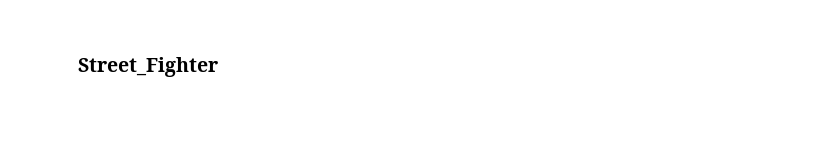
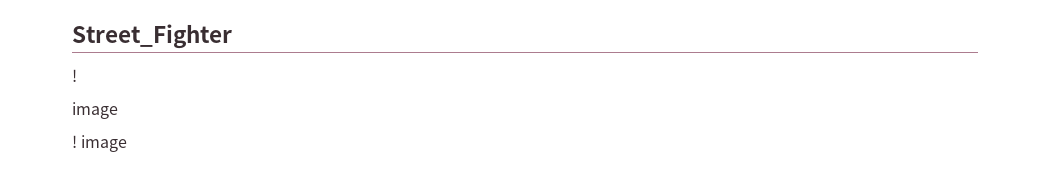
  Street_Fighter
+ !
+ image
+ ! image

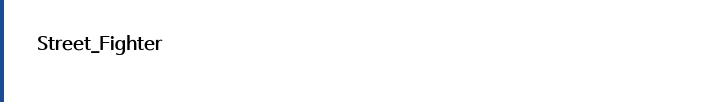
  Street_Fighter
- !
- image
- ! image

